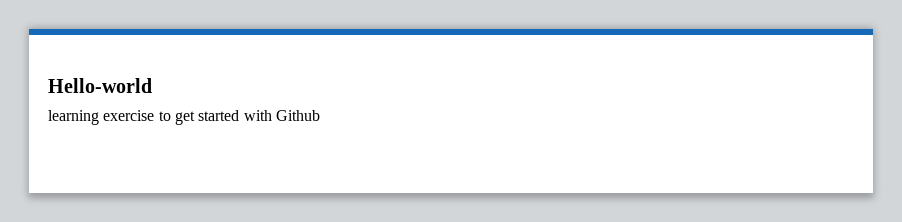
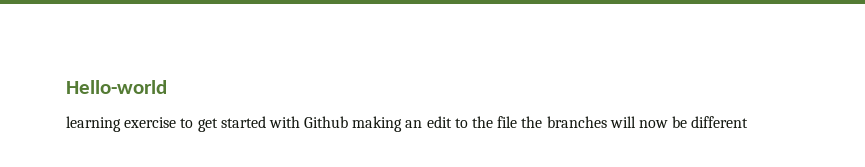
- learning exercise to get started with Github
+ learning exercise to get started with Github making an edit to the file the branches will now be different

